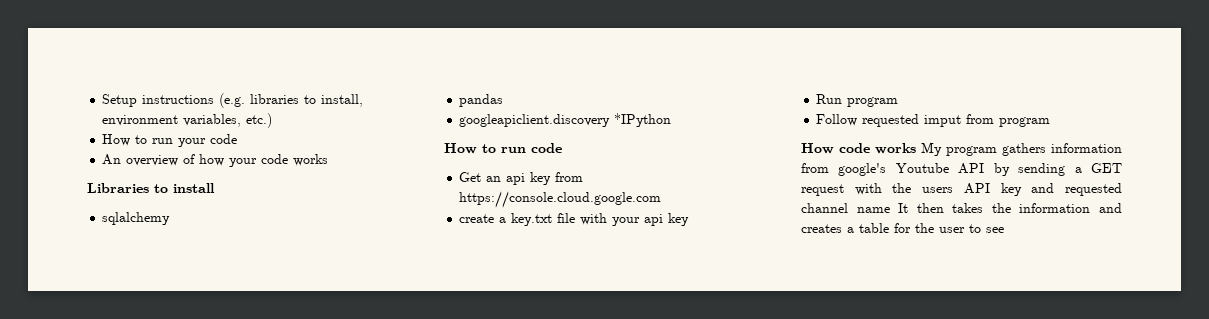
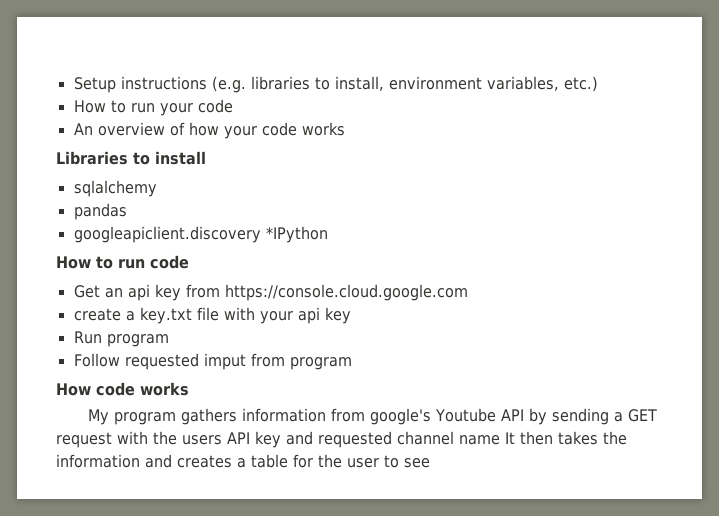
- How code works My program gathers information from google's Youtube API by sending a GET request with the users API key and requested channel name It then takes the information and creates a table for the user to see
+ How code works
+ My program gathers information from google's Youtube API by sending a GET request with the users API key and requested channel name It then takes the information and creates a table for the user to see

